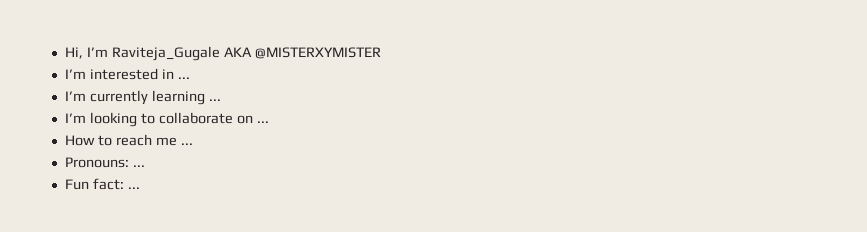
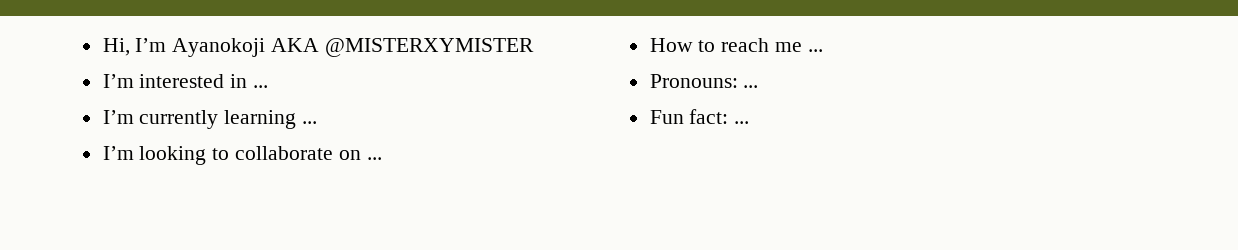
- Hi, I’m Raviteja_Gugale AKA @MISTERXYMISTER
+ Hi, I’m Ayanokoji AKA @MISTERXYMISTER

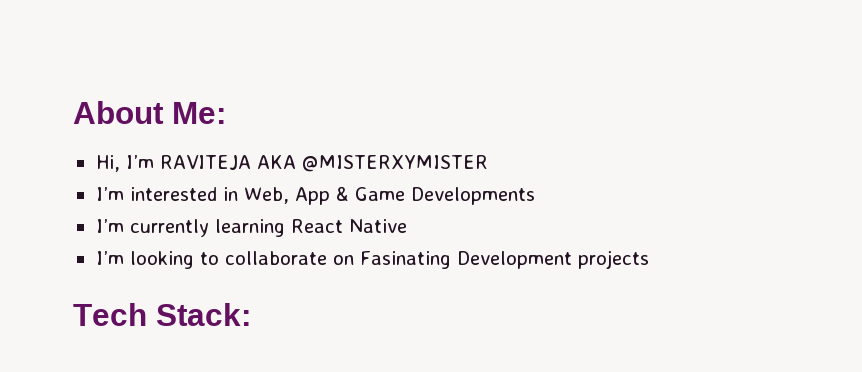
+ About Me:
- Hi, I’m Ayanokoji AKA @MISTERXYMISTER
+ Hi, I’m RAVITEJA AKA @MISTERXYMISTER
- I’m interested in ...
+ I’m interested in Web, App & Game Developments
- I’m currently learning ...
+ I’m currently learning React Native
- I’m looking to collaborate on ...
- How to reach me ...
- Pronouns: ...
- Fun fact: ...
+ I’m looking to collaborate on Fasinating Development projects
+ Tech Stack:

